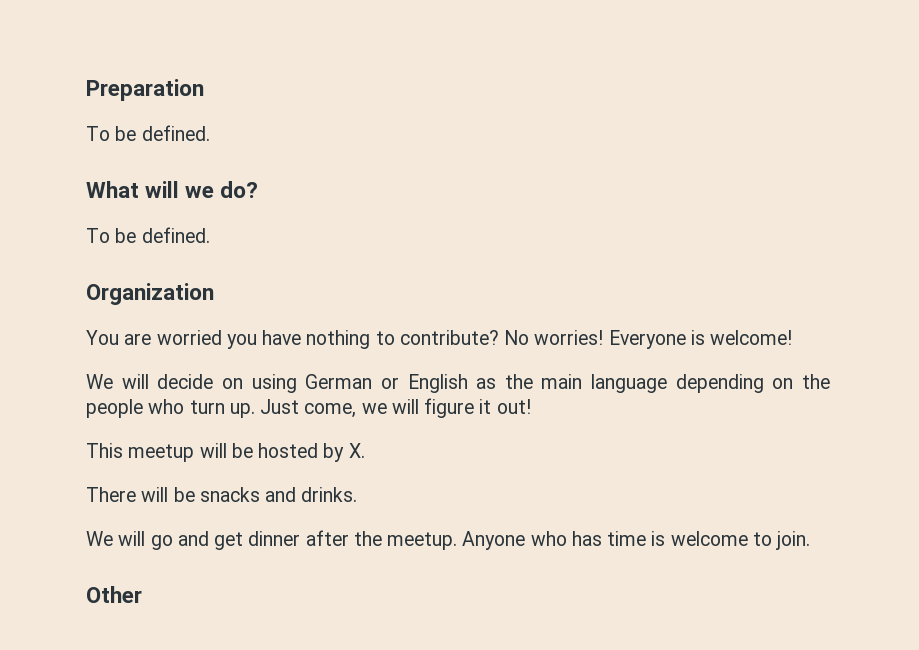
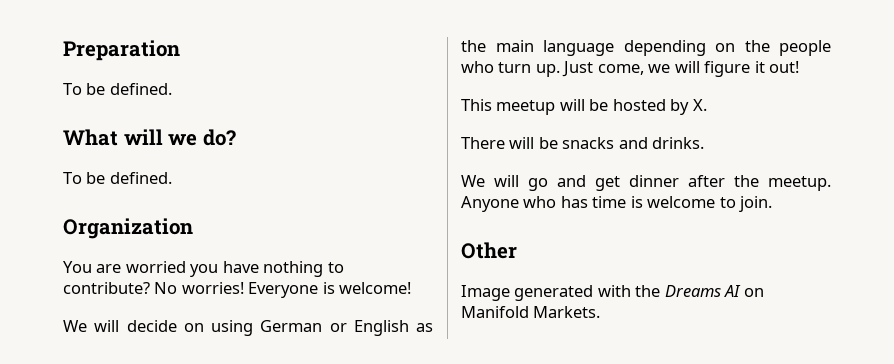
+ Image generated with the Dreams AI on Manifold Markets.

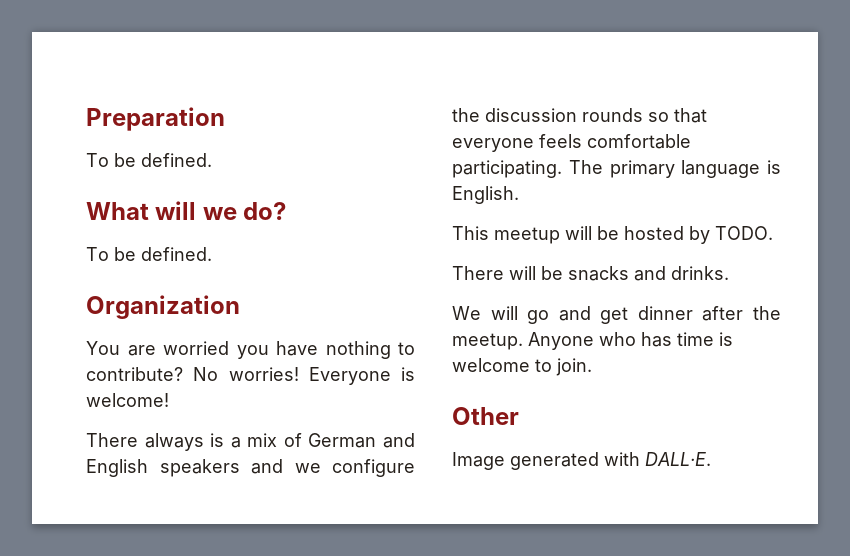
- We will decide on using German or English as the main language depending on the people who turn up. Just come, we will figure it out!
+ There always is a mix of German and English speakers and we configure the discussion rounds so that everyone feels comfortable participating. The primary language is English.
- This meetup will be hosted by X.
+ This meetup will be hosted by TODO.
- Image generated with the Dreams AI on Manifold Markets.
+ Image generated with DALL·E.

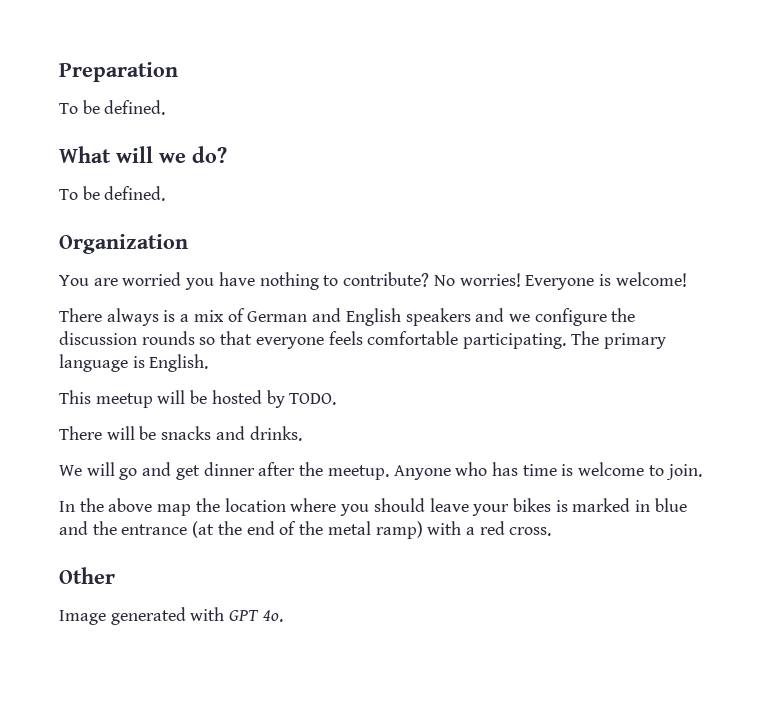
+ In the above map the location where you should leave your bikes is marked in blue and the entrance (at the end of the metal ramp) with a red cross.
- Image generated with DALL·E.
+ Image generated with GPT 4o.

